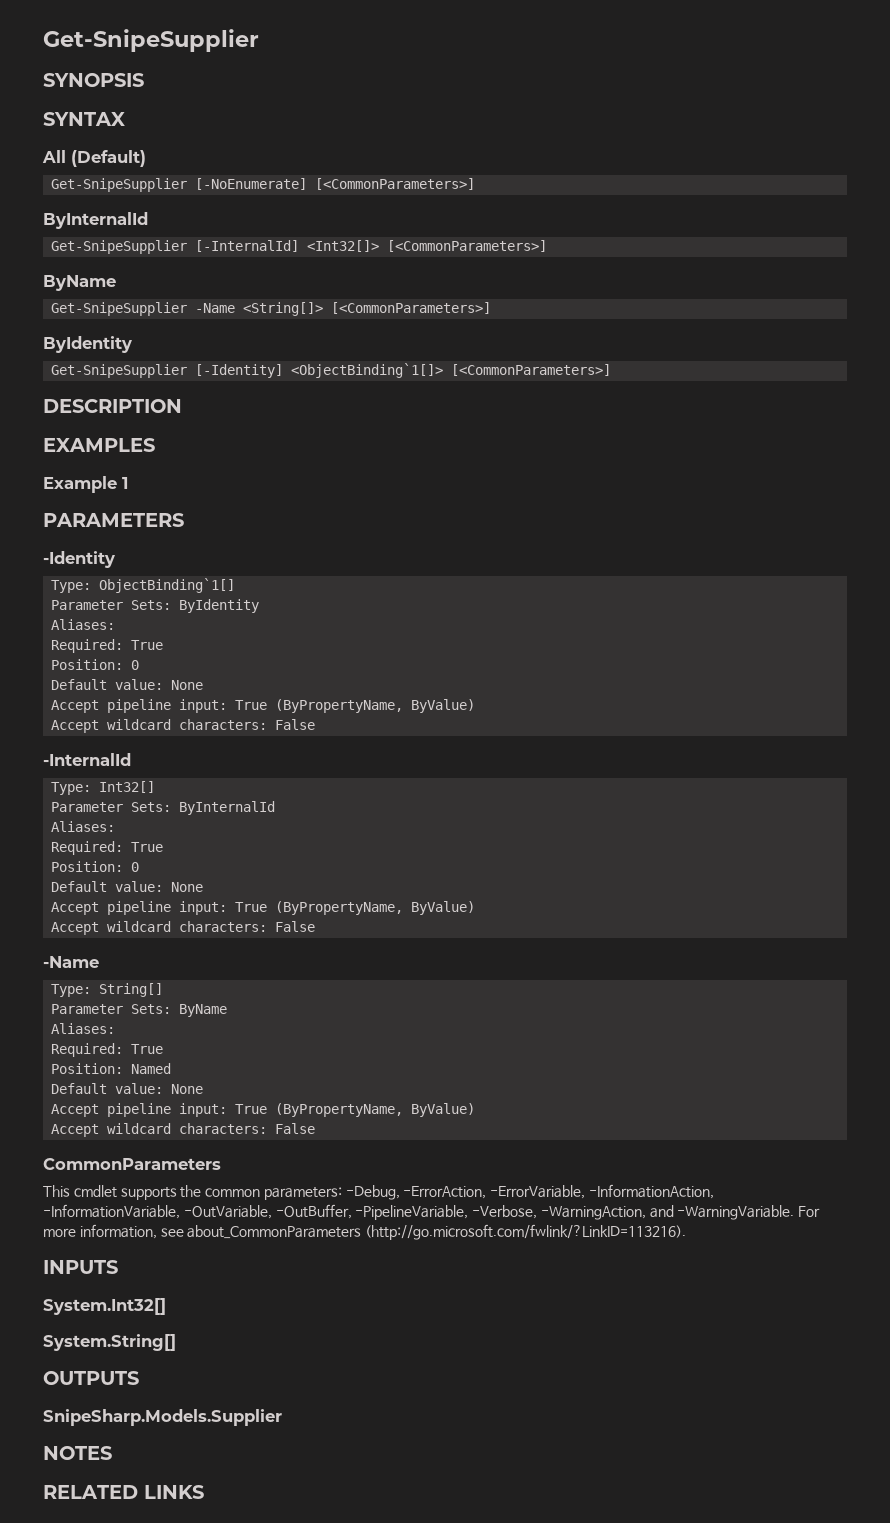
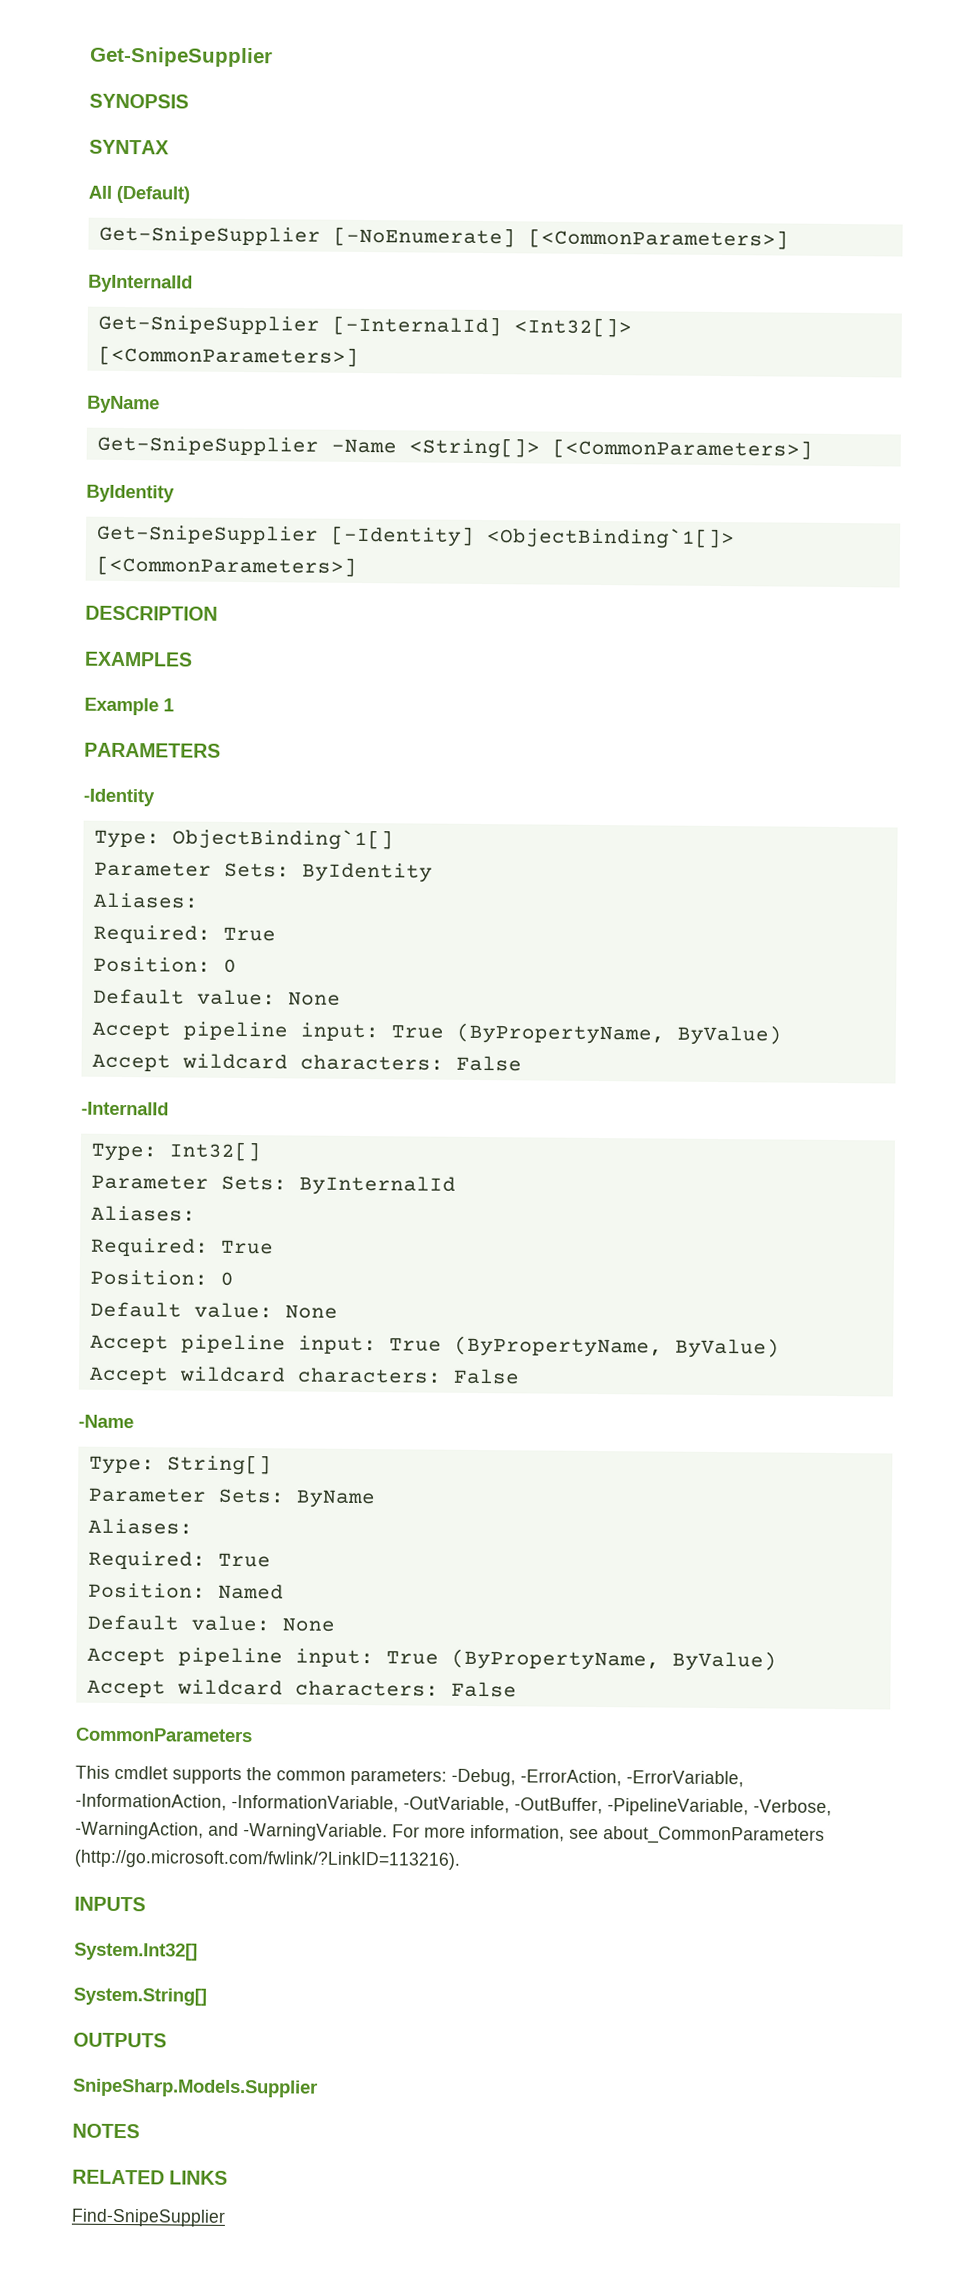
+ Find-SnipeSupplier

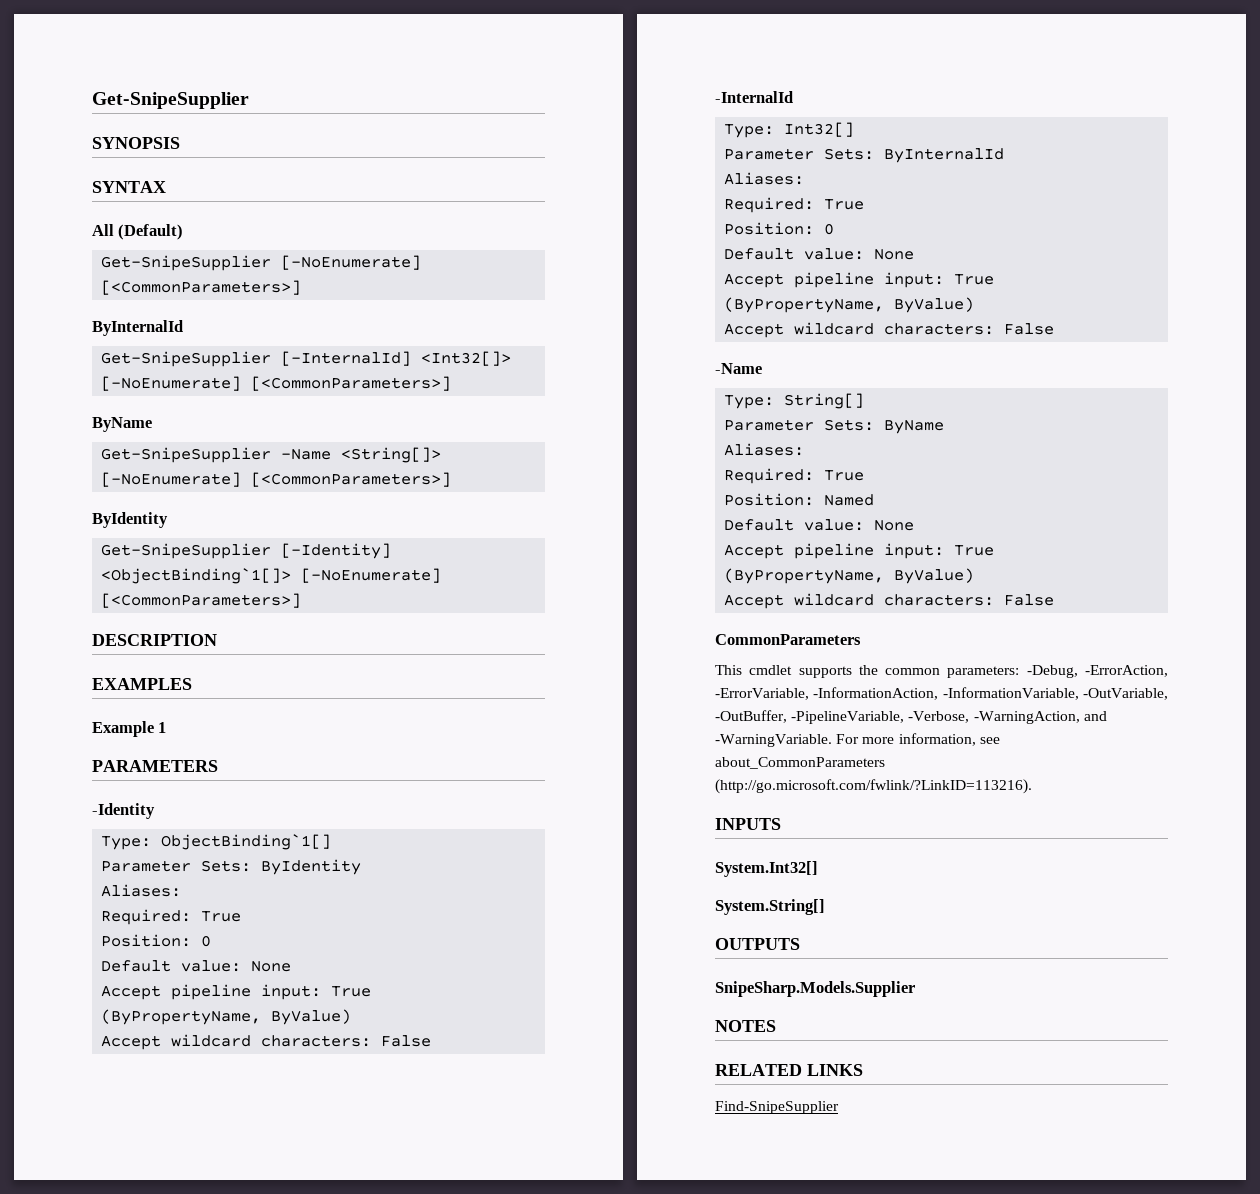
- Get-SnipeSupplier [-InternalId] <Int32[]> [<CommonParameters>]
+ Get-SnipeSupplier [-InternalId] <Int32[]> [-NoEnumerate] [<CommonParameters>]
- Get-SnipeSupplier -Name <String[]> [<CommonParameters>]
+ Get-SnipeSupplier -Name <String[]> [-NoEnumerate] [<CommonParameters>]
- Get-SnipeSupplier [-Identity] <ObjectBinding`1[]> [<CommonParameters>]
+ Get-SnipeSupplier [-Identity] <ObjectBinding`1[]> [-NoEnumerate] [<CommonParameters>]

